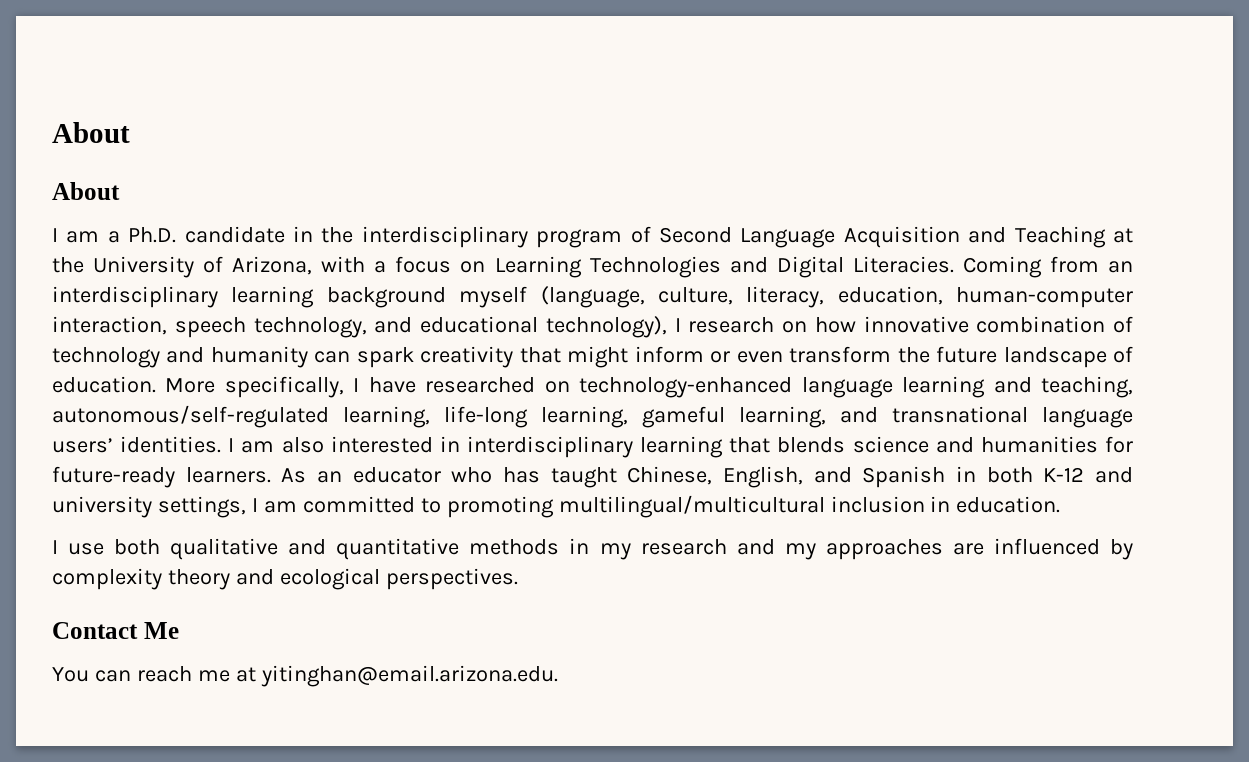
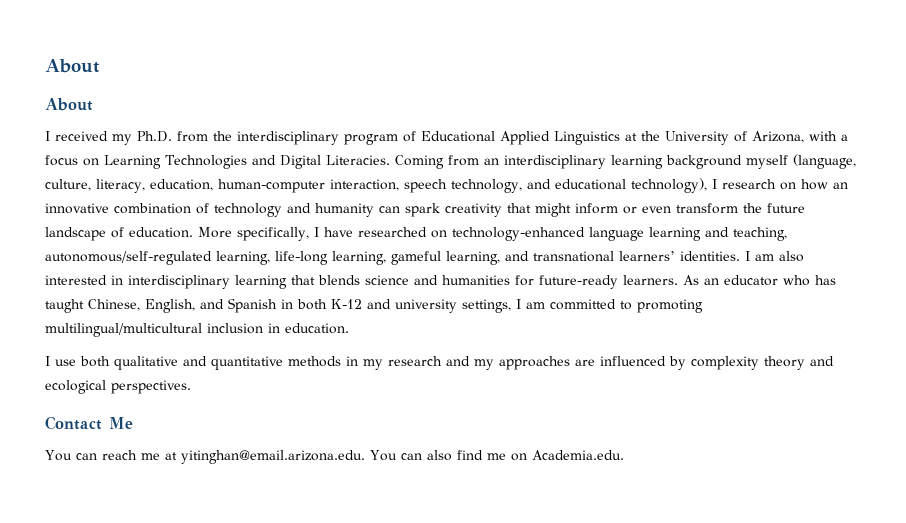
- I am a Ph.D. candidate in the interdisciplinary program of Second Language Acquisition and Teaching at the University of Arizona, with a focus on Learning Technologies and Digital Literacies.
+ I received my Ph.D. from the interdisciplinary program of Educational Applied Linguistics at the University of Arizona, with a focus on Learning Technologies and Digital Literacies.
- Coming from an interdisciplinary learning background myself (language, culture, literacy, education, human-computer interaction, speech technology, and educational technology), I research on how innovative combination of technology and humanity can spark creativity that might inform or even transform the future landscape of education.
+ Coming from an interdisciplinary learning background myself (language, culture, literacy, education, human-computer interaction, speech technology, and educational technology), I research on how an innovative combination of technology and humanity can spark creativity that might inform or even transform the future landscape of education.
- More specifically, I have researched on technology-enhanced language learning and teaching, autonomous/self-regulated learning, life-long learning, gameful learning, and transnational language users’ identities.
+ More specifically, I have researched on technology-enhanced language learning and teaching, autonomous/self-regulated learning, life-long learning, gameful learning, and transnational learners’ identities.
- You can reach me at yitinghan@email.arizona.edu.
+ You can reach me at yitinghan@email.arizona.edu. You can also find me on Academia.edu.

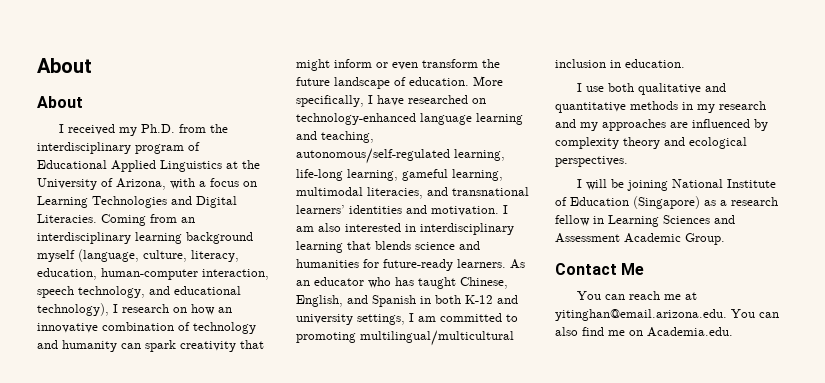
- More specifically, I have researched on technology-enhanced language learning and teaching, autonomous/self-regulated learning, life-long learning, gameful learning, and transnational learners’ identities.
+ More specifically, I have researched on technology-enhanced language learning and teaching, autonomous/self-regulated learning, life-long learning, gameful learning, multimodal literacies, and transnational learners’ identities and motivation.
+ I will be joining National Institute of Education (Singapore) as a research fellow in Learning Sciences and Assessment Academic Group.

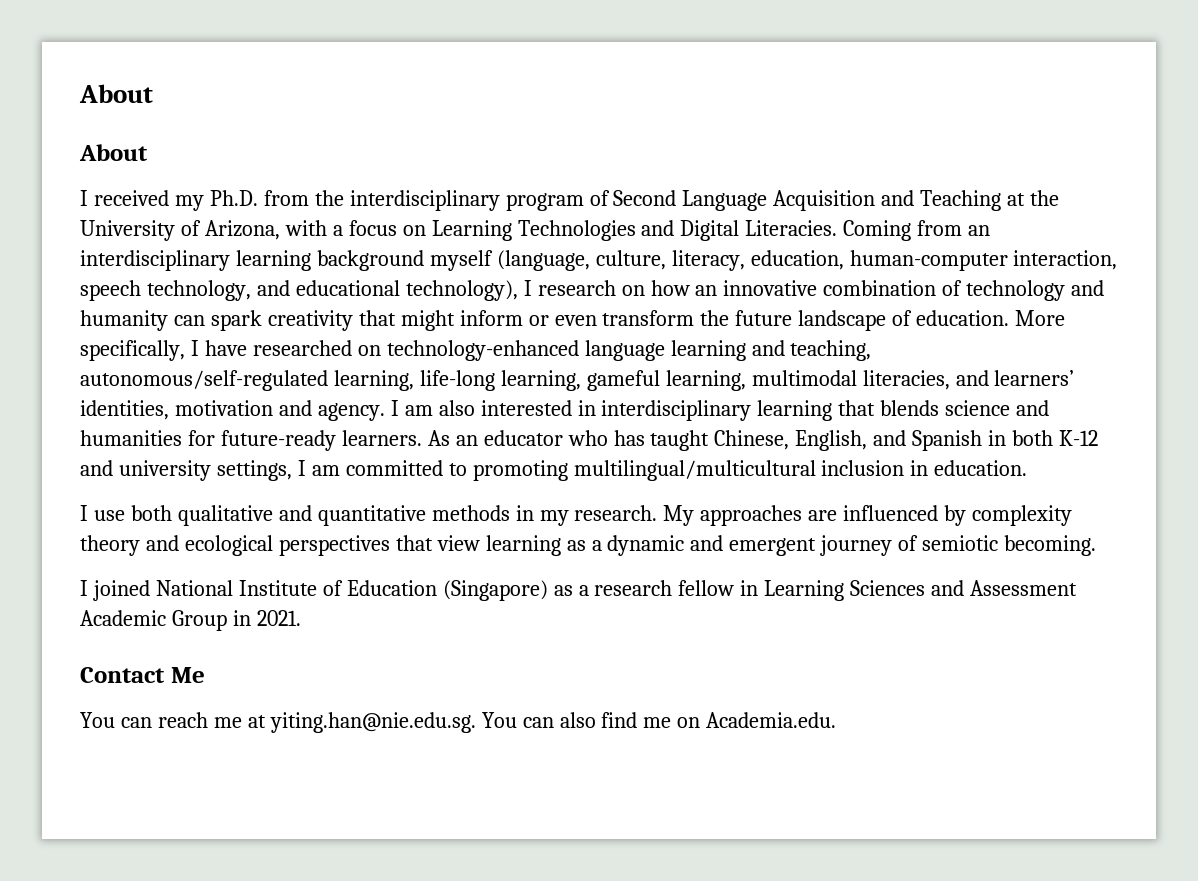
- I received my Ph.D. from the interdisciplinary program of Educational Applied Linguistics at the University of Arizona, with a focus on Learning Technologies and Digital Literacies.
+ I received my Ph.D. from the interdisciplinary program of Second Language Acquisition and Teaching at the University of Arizona, with a focus on Learning Technologies and Digital Literacies.
- More specifically, I have researched on technology-enhanced language learning and teaching, autonomous/self-regulated learning, life-long learning, gameful learning, multimodal literacies, and transnational learners’ identities and motivation.
+ More specifically, I have researched on technology-enhanced language learning and teaching, autonomous/self-regulated learning, life-long learning, gameful learning, multimodal literacies, and learners’ identities, motivation and agency.
- I use both qualitative and quantitative methods in my research and my approaches are influenced by complexity theory and ecological perspectives.
- I will be joining National Institute of Education (Singapore) as a research fellow in Learning Sciences and Assessment Academic Group.
+ I use both qualitative and quantitative methods in my research. My approaches are influenced by complexity theory and ecological perspectives that view learning as a dynamic and emergent journey of semiotic becoming.
+ I joined National Institute of Education (Singapore) as a research fellow in Learning Sciences and Assessment Academic Group in 2021.
- You can reach me at yitinghan@email.arizona.edu. You can also find me on Academia.edu.
+ You can reach me at yiting.han@nie.edu.sg. You can also find me on Academia.edu.

